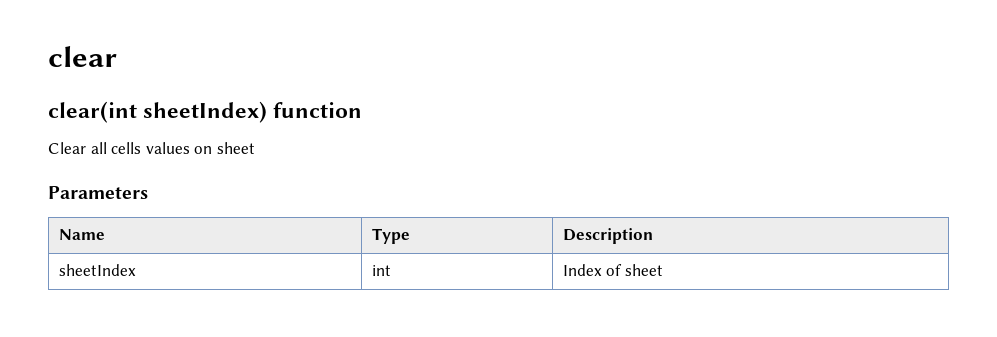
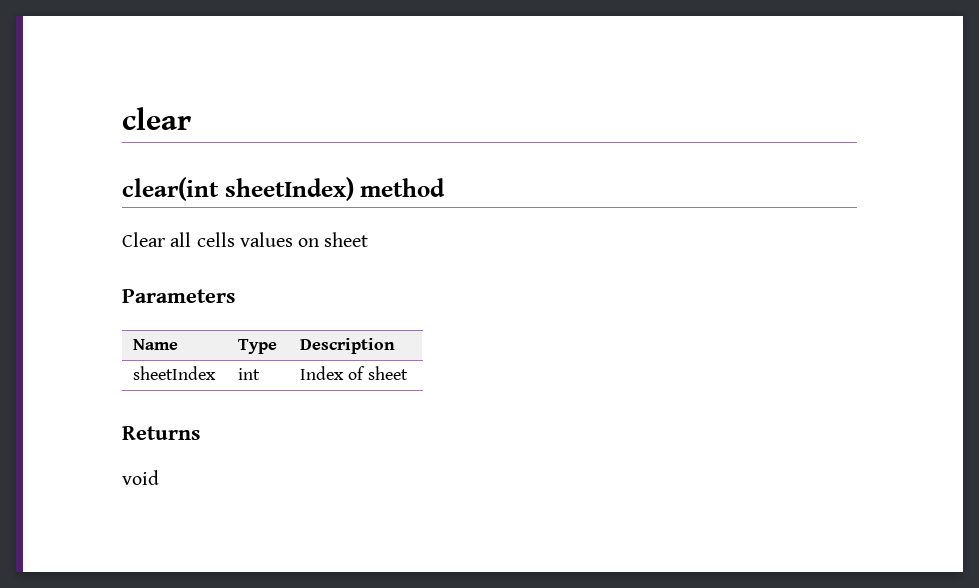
- clear(int sheetIndex) function
+ clear(int sheetIndex) method
+ Returns
+ void

